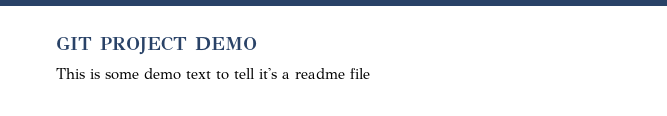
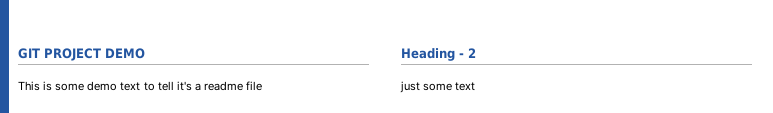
+ Heading - 2
+ just some text

